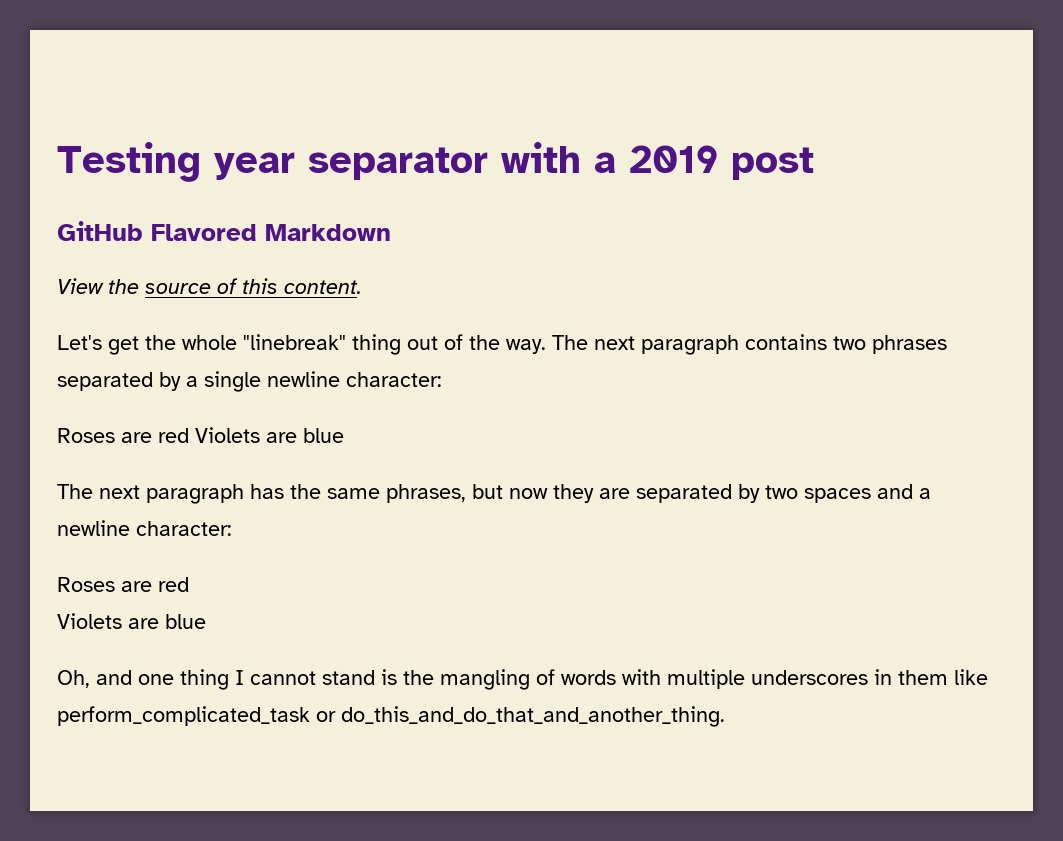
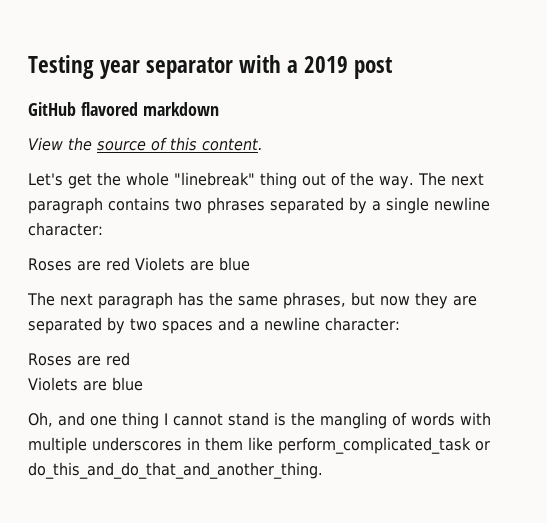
- GitHub Flavored Markdown
+ GitHub flavored markdown

